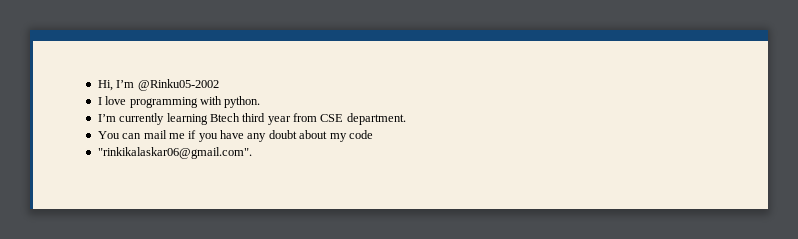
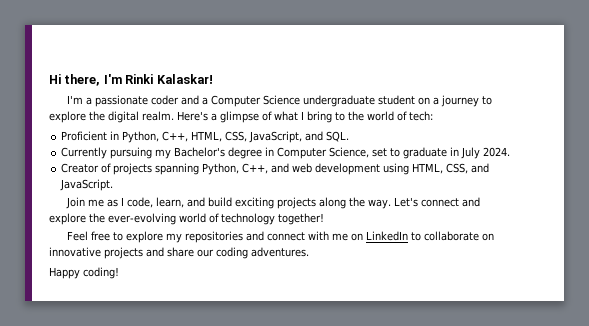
- Hi, I’m @Rinku05-2002
- I love programming with python.
- I’m currently learning Btech third year from CSE department.
- You can mail me if you have any doubt about my code
- "rinkikalaskar06@gmail.com".
+ Hi there, I'm Rinki Kalaskar!
+ I'm a passionate coder and a Computer Science undergraduate student on a journey to explore the digital realm. Here's a glimpse of what I bring to the world of tech:
+ Proficient in Python, C++, HTML, CSS, JavaScript, and SQL.
+ Currently pursuing my Bachelor's degree in Computer Science, set to graduate in July 2024.
+ Creator of projects spanning Python, C++, and web development using HTML, CSS, and JavaScript.
+ Join me as I code, learn, and build exciting projects along the way. Let's connect and explore the ever-evolving world of technology together!
+ Feel free to explore my repositories and connect with me on LinkedIn to collaborate on innovative projects and share our coding adventures.
+ Happy coding!

